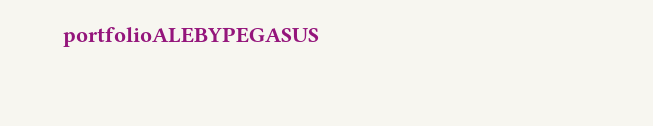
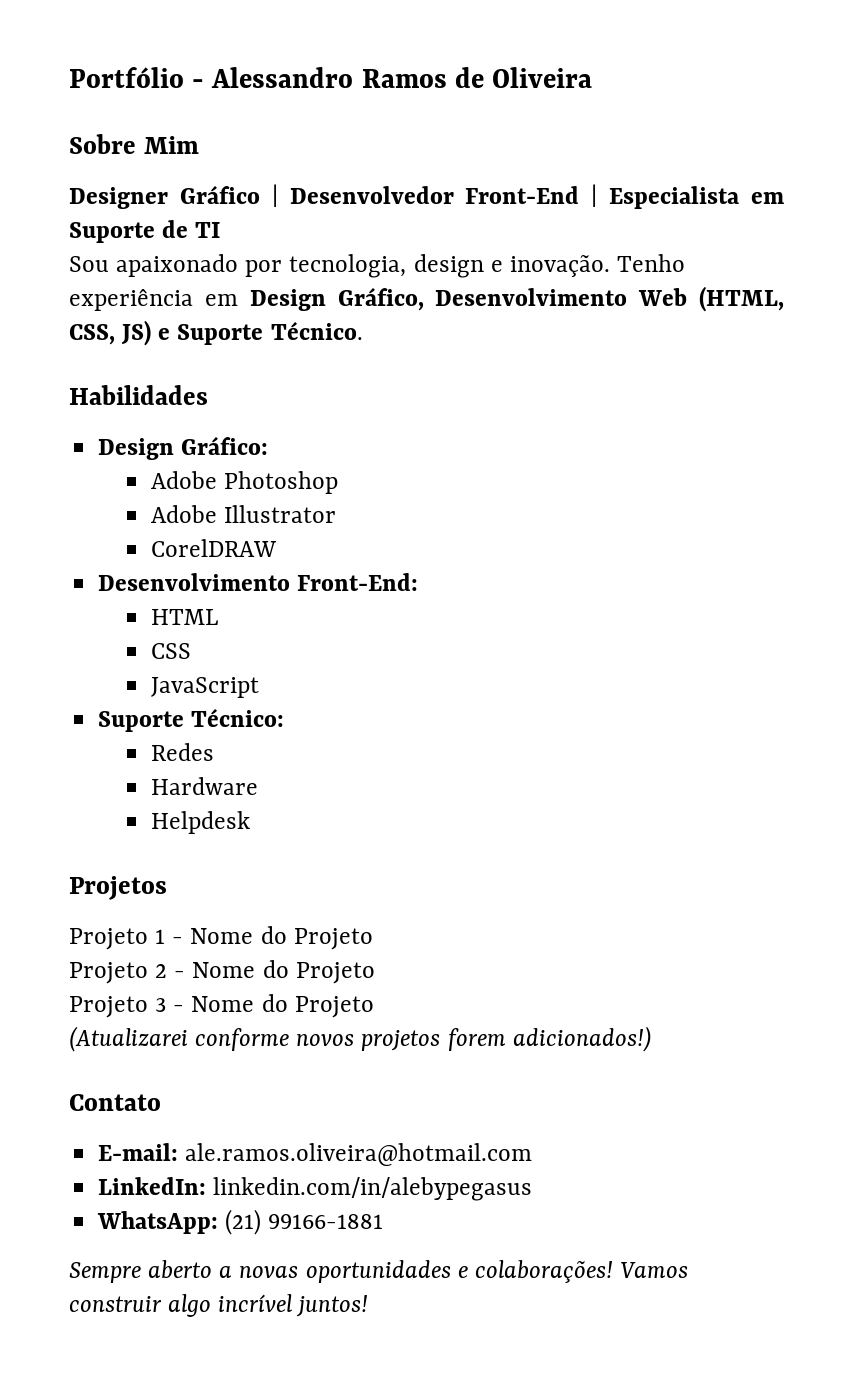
- portfolioALEBYPEGASUS
+ Portfólio - Alessandro Ramos de Oliveira
+ Sobre Mim
+ Designer Gráfico | Desenvolvedor Front-End | Especialista em Suporte de TI
+ Sou apaixonado por tecnologia, design e inovação. Tenho experiência em Design Gráfico, Desenvolvimento Web (HTML, CSS, JS) e Suporte Técnico.
+ Habilidades
+ Design Gráfico:
+ Adobe Photoshop
+ Adobe Illustrator
+ CorelDRAW
+ Desenvolvimento Front-End:
+ HTML
+ CSS
+ JavaScript
+ Suporte Técnico:
+ Redes
+ Hardware
+ Helpdesk
+ Projetos
+ Projeto 1 - Nome do Projeto
+ Projeto 2 - Nome do Projeto
+ Projeto 3 - Nome do Projeto
+ (Atualizarei conforme novos projetos forem adicionados!)
+ Contato
+ E-mail: ale.ramos.oliveira@hotmail.com
+ LinkedIn: linkedin.com/in/alebypegasus
+ WhatsApp: (21) 99166-1881
+ Sempre aberto a novas oportunidades e colaborações! Vamos construir algo incrível juntos!

